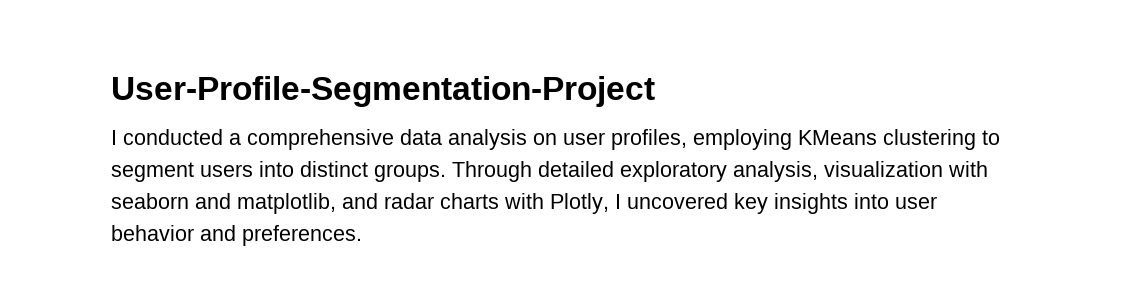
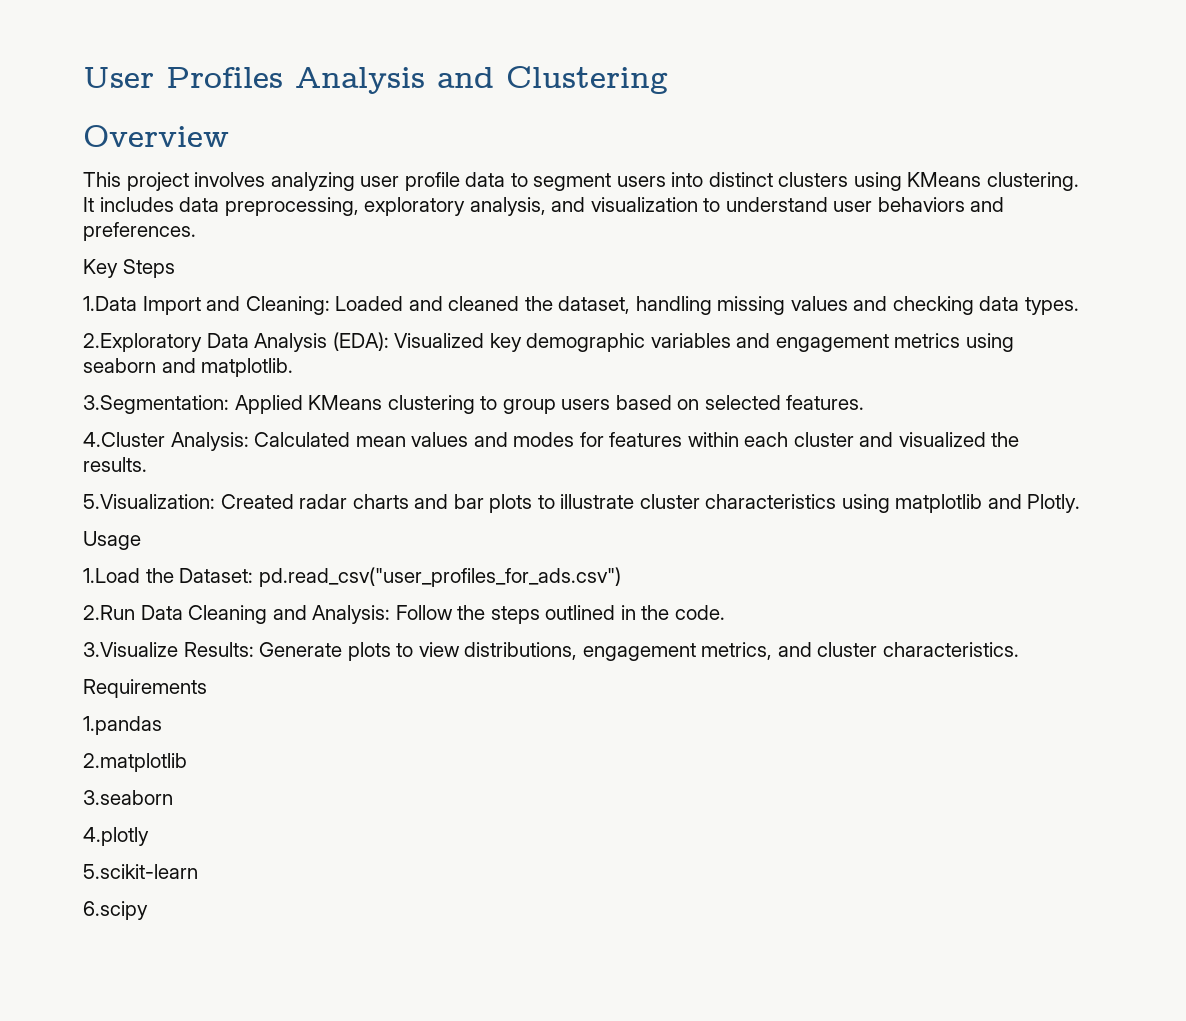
- User-Profile-Segmentation-Project
- I conducted a comprehensive data analysis on user profiles, employing KMeans clustering to segment users into distinct groups. Through detailed exploratory analysis, visualization with seaborn and matplotlib, and radar charts with Plotly, I uncovered key insights into user behavior and preferences.
+ User Profiles Analysis and Clustering
+ Overview
+ This project involves analyzing user profile data to segment users into distinct clusters using KMeans clustering. It includes data preprocessing, exploratory analysis, and visualization to understand user behaviors and preferences.
+ Key Steps
+ 1.Data Import and Cleaning: Loaded and cleaned the dataset, handling missing values and checking data types.
+ 2.Exploratory Data Analysis (EDA): Visualized key demographic variables and engagement metrics using seaborn and matplotlib.
+ 3.Segmentation: Applied KMeans clustering to group users based on selected features.
+ 4.Cluster Analysis: Calculated mean values and modes for features within each cluster and visualized the results.
+ 5.Visualization: Created radar charts and bar plots to illustrate cluster characteristics using matplotlib and Plotly.
+ Usage
+ 1.Load the Dataset: pd.read_csv("user_profiles_for_ads.csv")
+ 2.Run Data Cleaning and Analysis: Follow the steps outlined in the code.
+ 3.Visualize Results: Generate plots to view distributions, engagement metrics, and cluster characteristics.
+ Requirements
+ 1.pandas
+ 2.matplotlib
+ 3.seaborn
+ 4.plotly
+ 5.scikit-learn
+ 6.scipy

